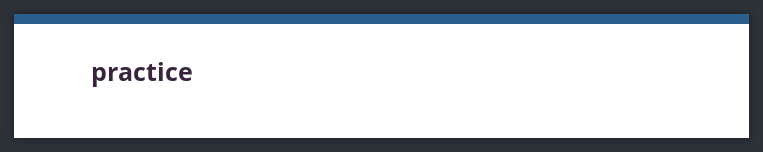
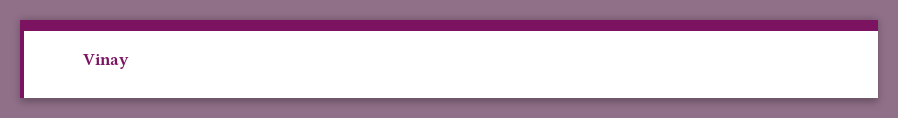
- practice
+ Vinay

